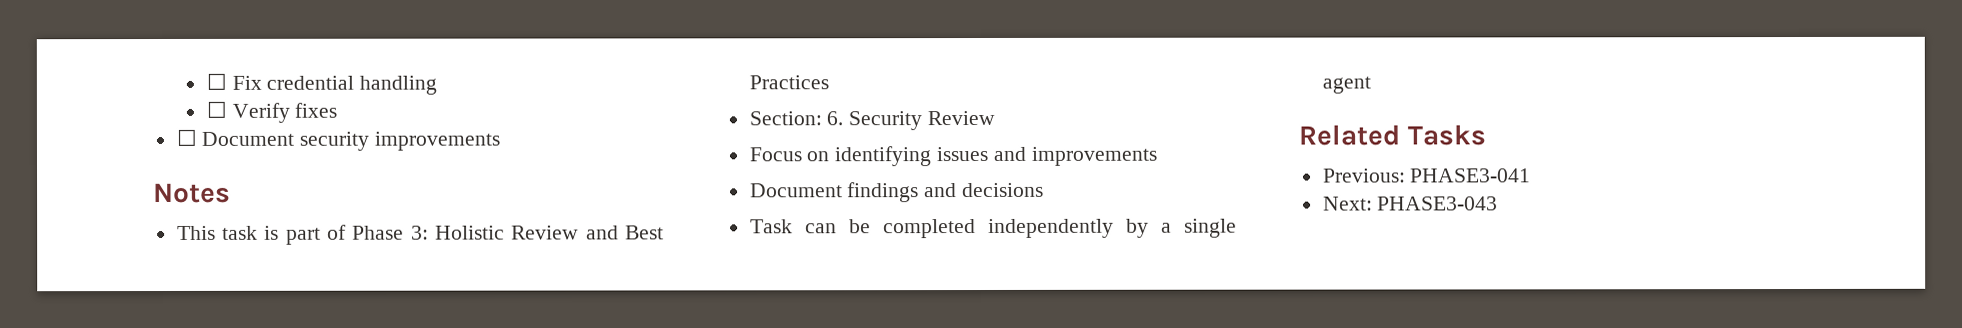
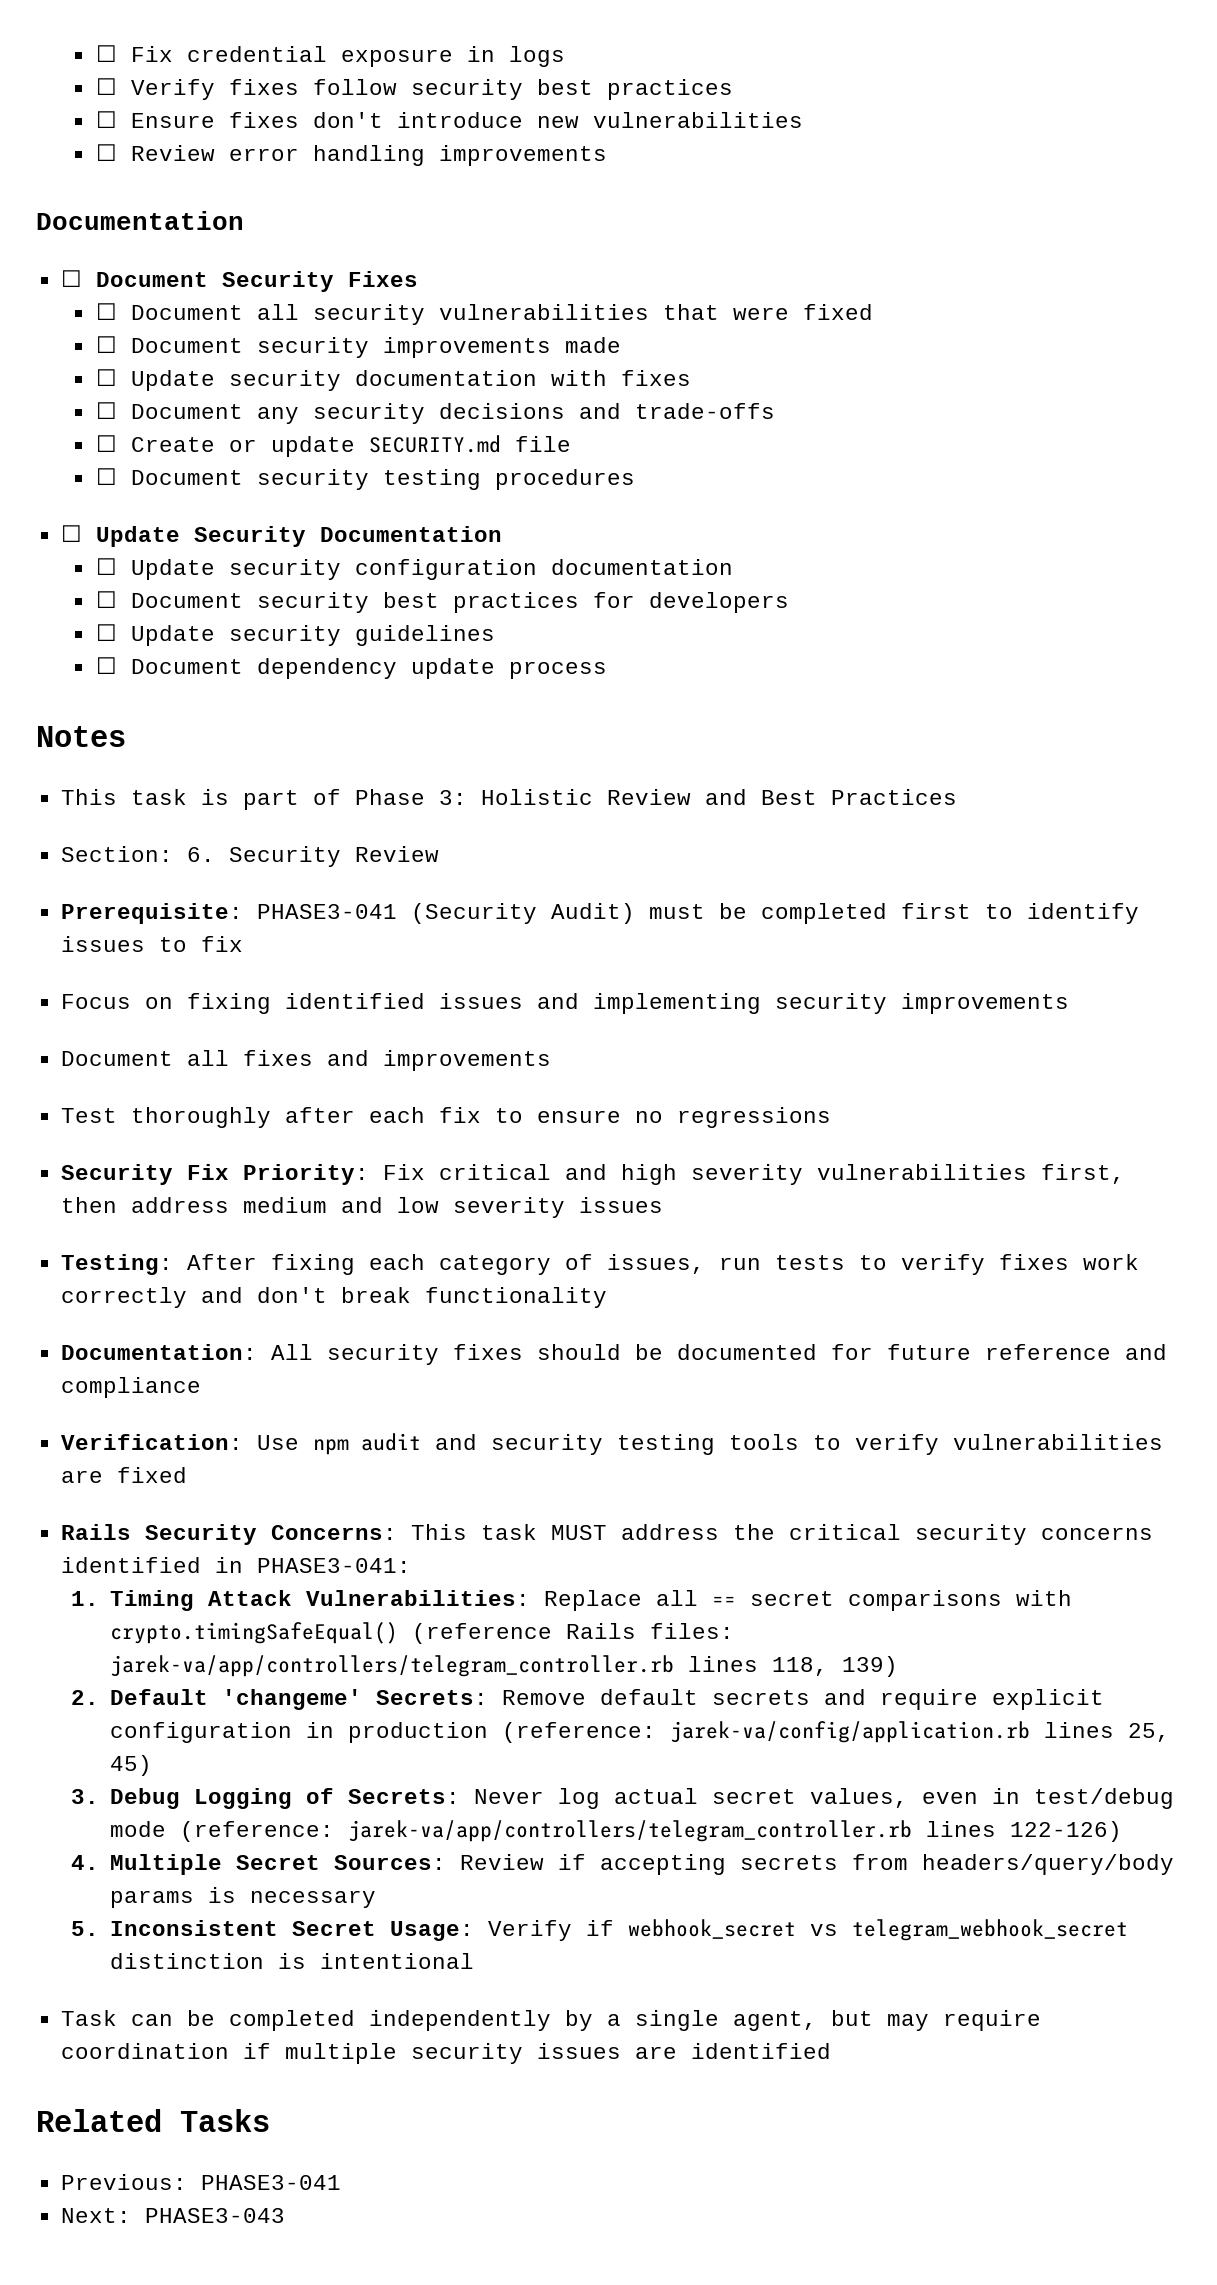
- ☐ Fix credential handling
+ ☐ Fix credential exposure in logs
- ☐ Verify fixes
- ☐ Document security improvements
+ ☐ Verify fixes follow security best practices
+ ☐ Ensure fixes don't introduce new vulnerabilities
+ ☐ Review error handling improvements
+ Documentation
+ ☐ Document Security Fixes
+ ☐ Document all security vulnerabilities that were fixed
+ ☐ Document security improvements made
+ ☐ Update security documentation with fixes
+ ☐ Document any security decisions and trade-offs
+ ☐ Create or update SECURITY.md file
+ ☐ Document security testing procedures
+ ☐ Update Security Documentation
+ ☐ Update security configuration documentation
+ ☐ Document security best practices for developers
+ ☐ Update security guidelines
+ ☐ Document dependency update process
- Focus on identifying issues and improvements
- Document findings and decisions
+ Prerequisite: PHASE3-041 (Security Audit) must be completed first to identify issues to fix
+ Focus on fixing identified issues and implementing security improvements
+ Document all fixes and improvements
+ Test thoroughly after each fix to ensure no regressions
+ Security Fix Priority: Fix critical and high severity vulnerabilities first, then address medium and low severity issues
+ Testing: After fixing each category of issues, run tests to verify fixes work correctly and don't break functionality
+ Documentation: All security fixes should be documented for future reference and compliance
+ Verification: Use npm audit and security testing tools to verify vulnerabilities are fixed
+ Rails Security Concerns: This task MUST address the critical security concerns identified in PHASE3-041:
+ 1. Timing Attack Vulnerabilities: Replace all == secret comparisons with crypto.timingSafeEqual() (reference Rails files: jarek-va/app/controllers/telegram_controller.rb lines 118, 139)
+ 2. Default 'changeme' Secrets: Remove default secrets and require explicit configuration in production (reference: jarek-va/config/application.rb lines 25, 45)
+ 3. Debug Logging of Secrets: Never log actual secret values, even in test/debug mode (reference: jarek-va/app/controllers/telegram_controller.rb lines 122-126)
+ 4. Multiple Secret Sources: Review if accepting secrets from headers/query/body params is necessary
+ 5. Inconsistent Secret Usage: Verify if webhook_secret vs telegram_webhook_secret distinction is intentional
- Task can be completed independently by a single agent
+ Task can be completed independently by a single agent, but may require coordination if multiple security issues are identified

